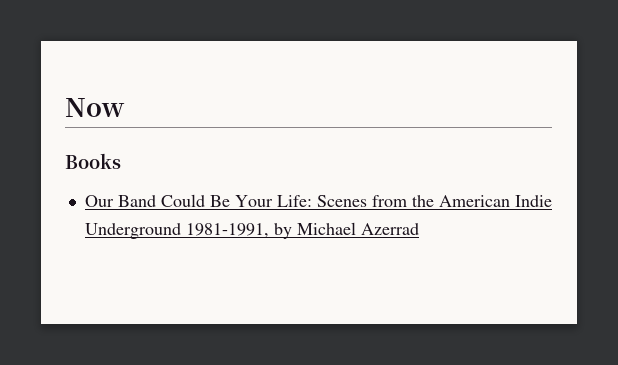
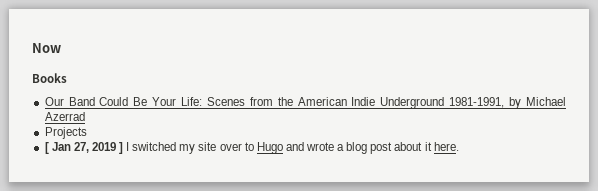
+ Projects
+ [ Jan 27, 2019 ] I switched my site over to Hugo and wrote a blog post about it here.

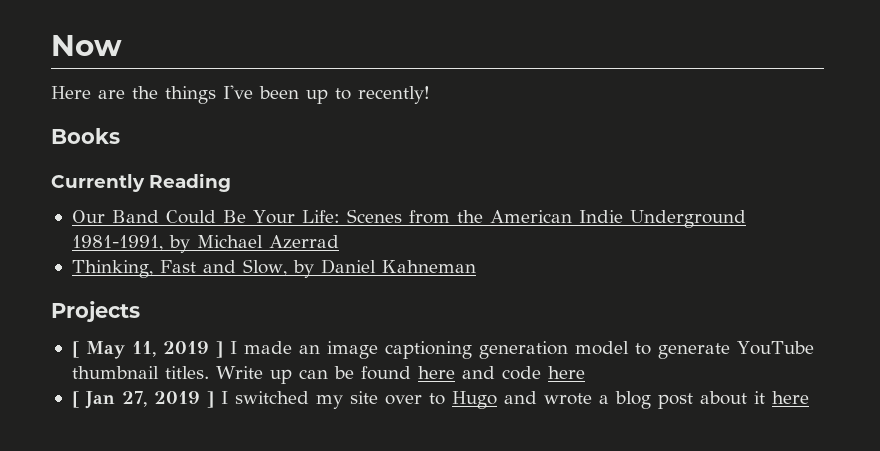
+ Here are the things I've been up to recently!
+ Currently Reading
+ Thinking, Fast and Slow, by Daniel Kahneman
  Projects
+ [ May 11, 2019 ] I made an image captioning generation model to generate YouTube thumbnail titles. Write up can be found here and code here
- [ Jan 27, 2019 ] I switched my site over to Hugo and wrote a blog post about it here.
+ [ Jan 27, 2019 ] I switched my site over to Hugo and wrote a blog post about it here

